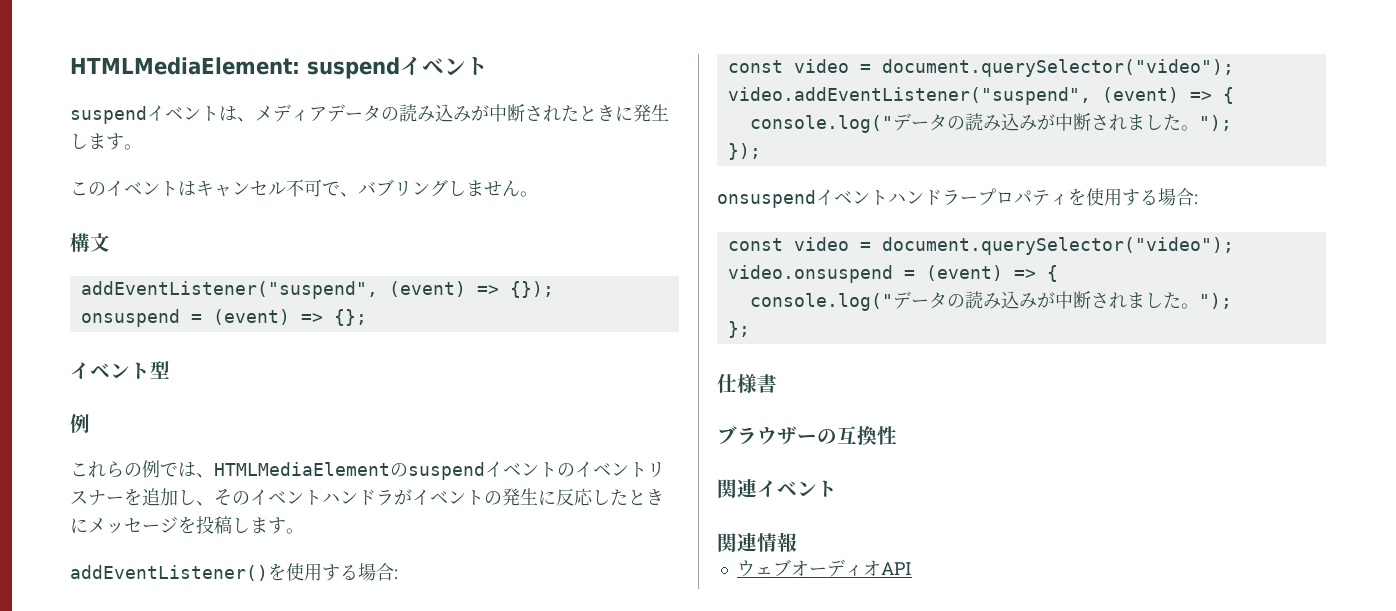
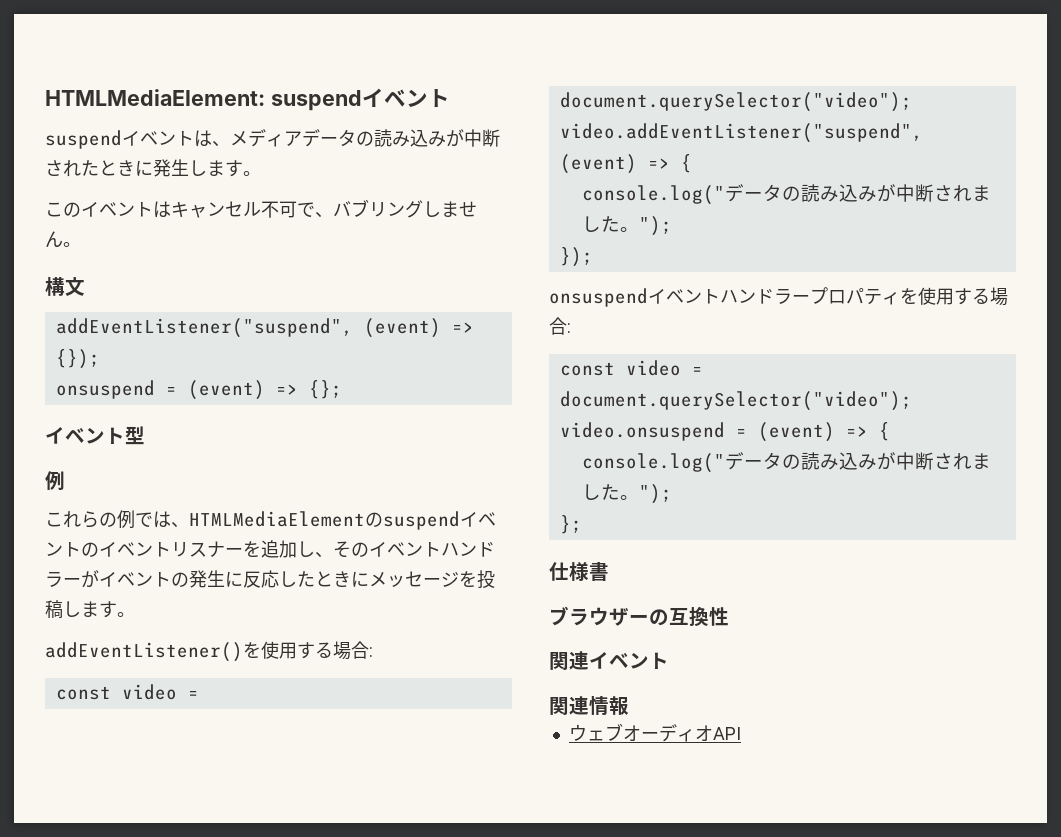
- これらの例では、HTMLMediaElementのsuspendイベントのイベントリスナーを追加し、そのイベントハンドラがイベントの発生に反応したときにメッセージを投稿します。
+ これらの例では、HTMLMediaElementのsuspendイベントのイベントリスナーを追加し、そのイベントハンドラーがイベントの発生に反応したときにメッセージを投稿します。

